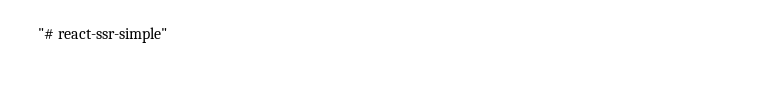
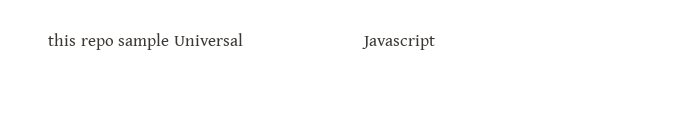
- "# react-ssr-simple"
+ this repo sample Universal Javascript

